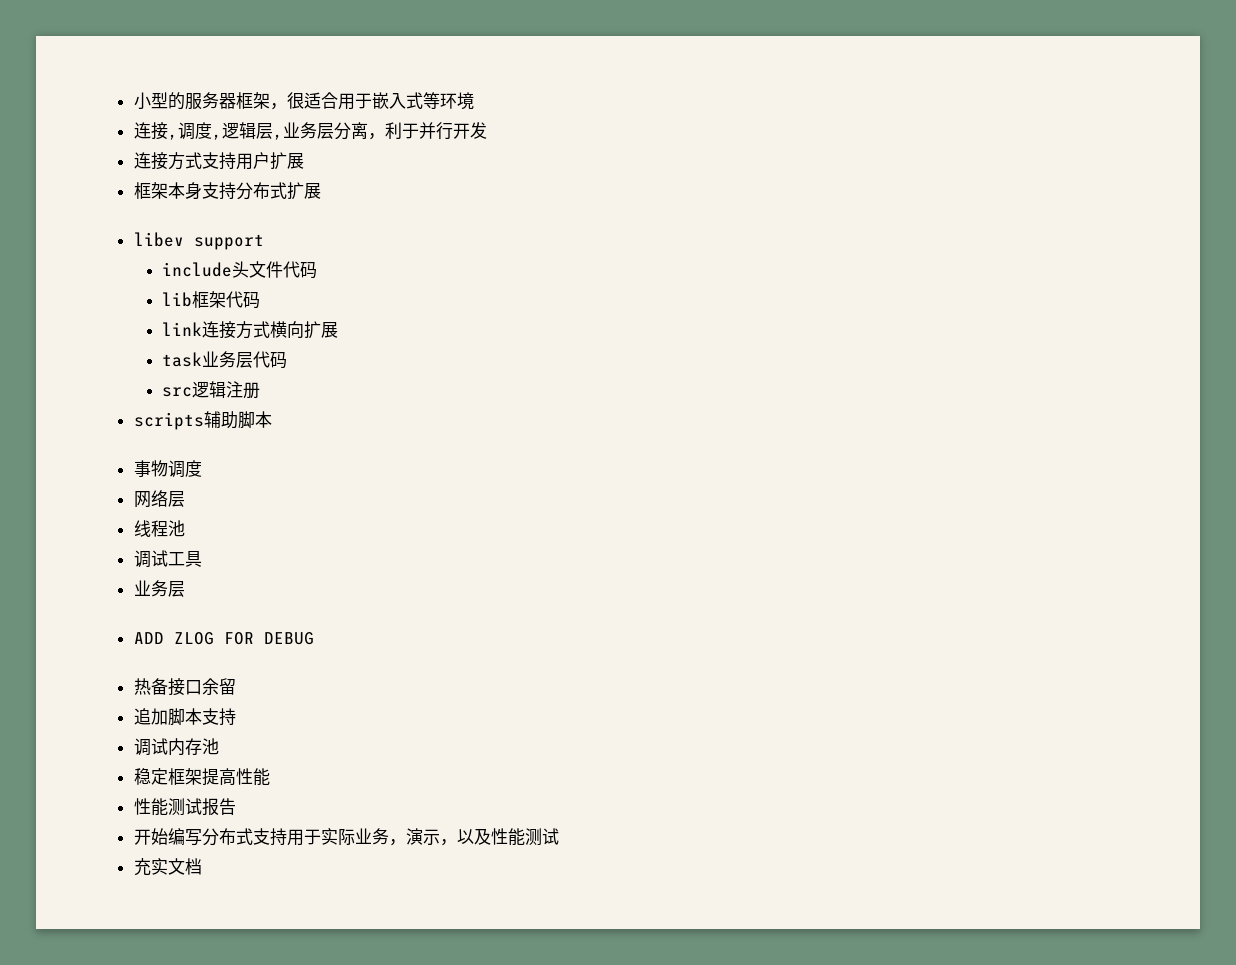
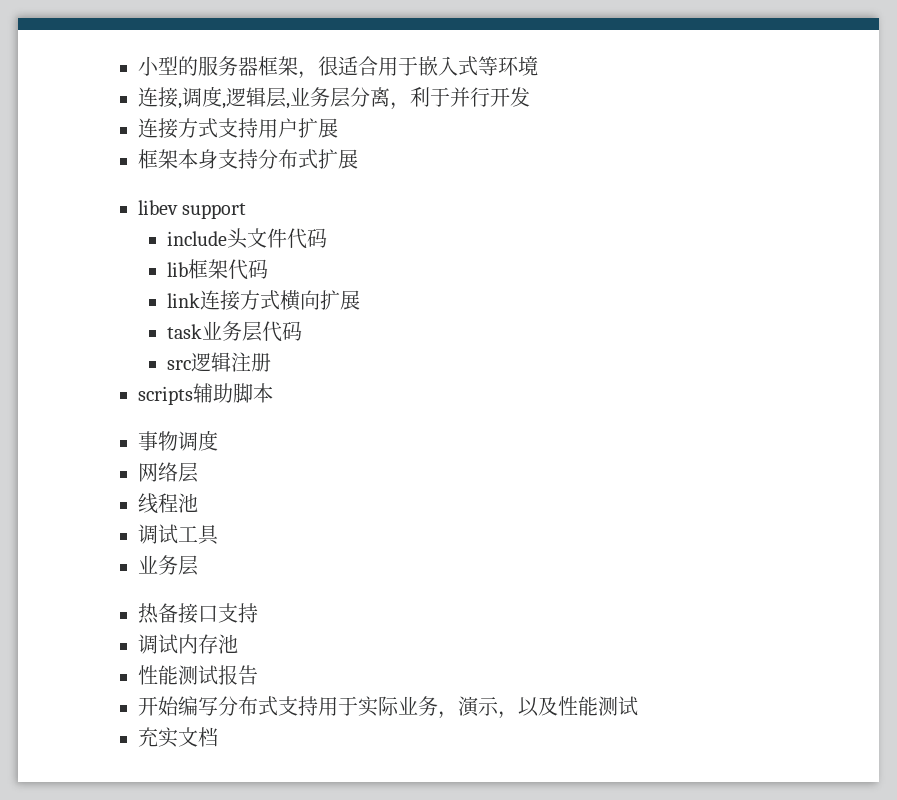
- ADD ZLOG FOR DEBUG
- 热备接口余留
- 追加脚本支持
+ 热备接口支持
- 稳定框架提高性能

